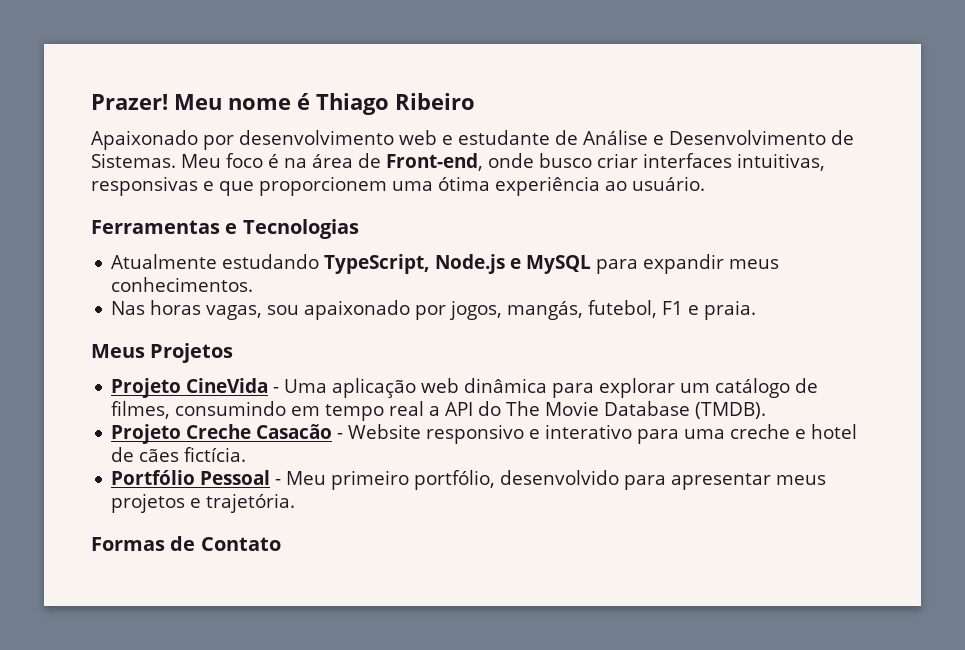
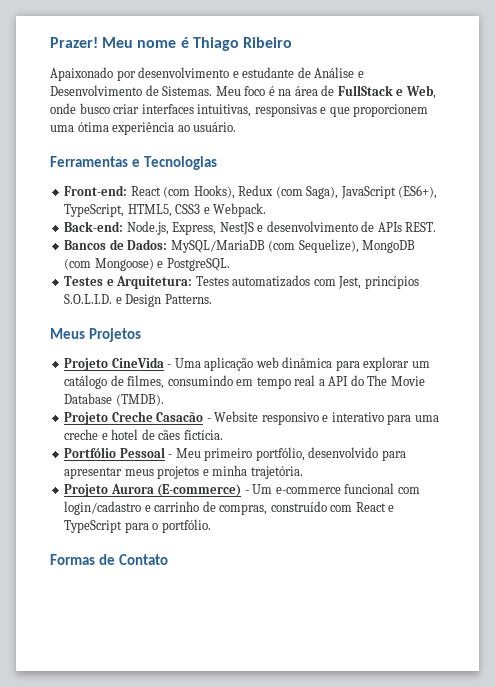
- Apaixonado por desenvolvimento web e estudante de Análise e Desenvolvimento de Sistemas.
+ Apaixonado por desenvolvimento e estudante de Análise e Desenvolvimento de Sistemas.
- Meu foco é na área de Front-end, onde busco criar interfaces intuitivas, responsivas e que proporcionem uma ótima experiência ao usuário.
+ Meu foco é na área de FullStack e Web, onde busco criar interfaces intuitivas, responsivas e que proporcionem uma ótima experiência ao usuário.
- Atualmente estudando TypeScript, Node.js e MySQL para expandir meus conhecimentos.
- Nas horas vagas, sou apaixonado por jogos, mangás, futebol, F1 e praia.
+ Front-end: React (com Hooks), Redux (com Saga), JavaScript (ES6+), TypeScript, HTML5, CSS3 e Webpack.
+ Back-end: Node.js, Express, NestJS e desenvolvimento de APIs REST.
+ Bancos de Dados: MySQL/MariaDB (com Sequelize), MongoDB (com Mongoose) e PostgreSQL.
+ Testes e Arquitetura: Testes automatizados com Jest, princípios S.O.L.I.D. e Design Patterns.
- Portfólio Pessoal - Meu primeiro portfólio, desenvolvido para apresentar meus projetos e trajetória.
+ Portfólio Pessoal - Meu primeiro portfólio, desenvolvido para apresentar meus projetos e minha trajetória.
+ Projeto Aurora (E-commerce) - Um e-commerce funcional com login/cadastro e carrinho de compras, construído com React e TypeScript para o portfólio.

